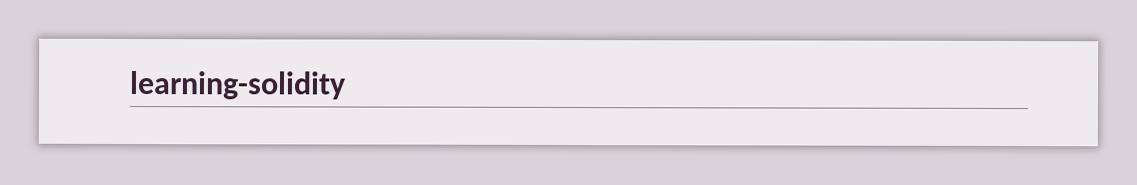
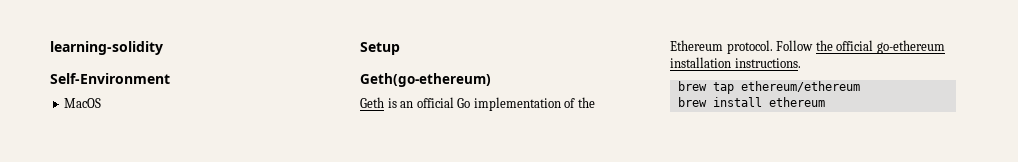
+ Self-Environment
+ MacOS
+ Setup
+ Geth(go-ethereum)
+ Geth is an official Go implementation of the Ethereum protocol. Follow the official go-ethereum installation instructions.
+ brew tap ethereum/ethereum
+ brew install ethereum

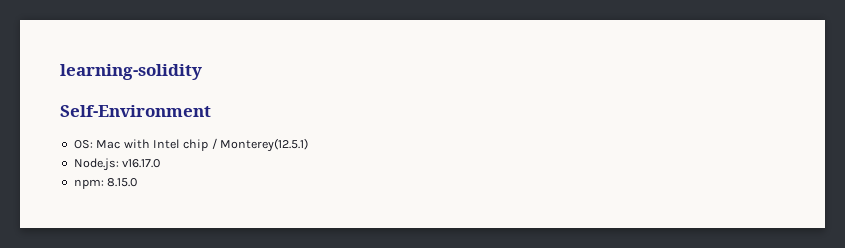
- MacOS
- Setup
- Geth(go-ethereum)
- Geth is an official Go implementation of the Ethereum protocol. Follow the official go-ethereum installation instructions.
- brew tap ethereum/ethereum
- brew install ethereum
+ OS: Mac with Intel chip / Monterey(12.5.1)
+ Node.js: v16.17.0
+ npm: 8.15.0

